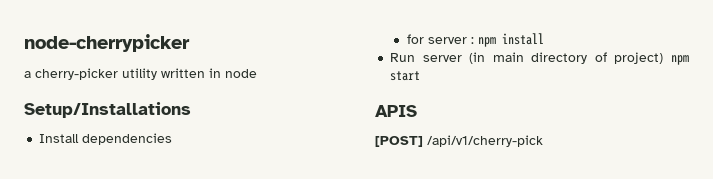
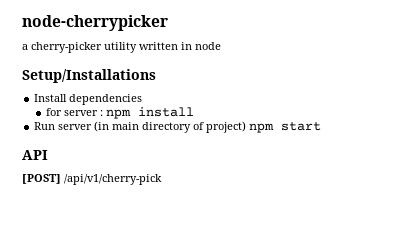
- APIS
+ API

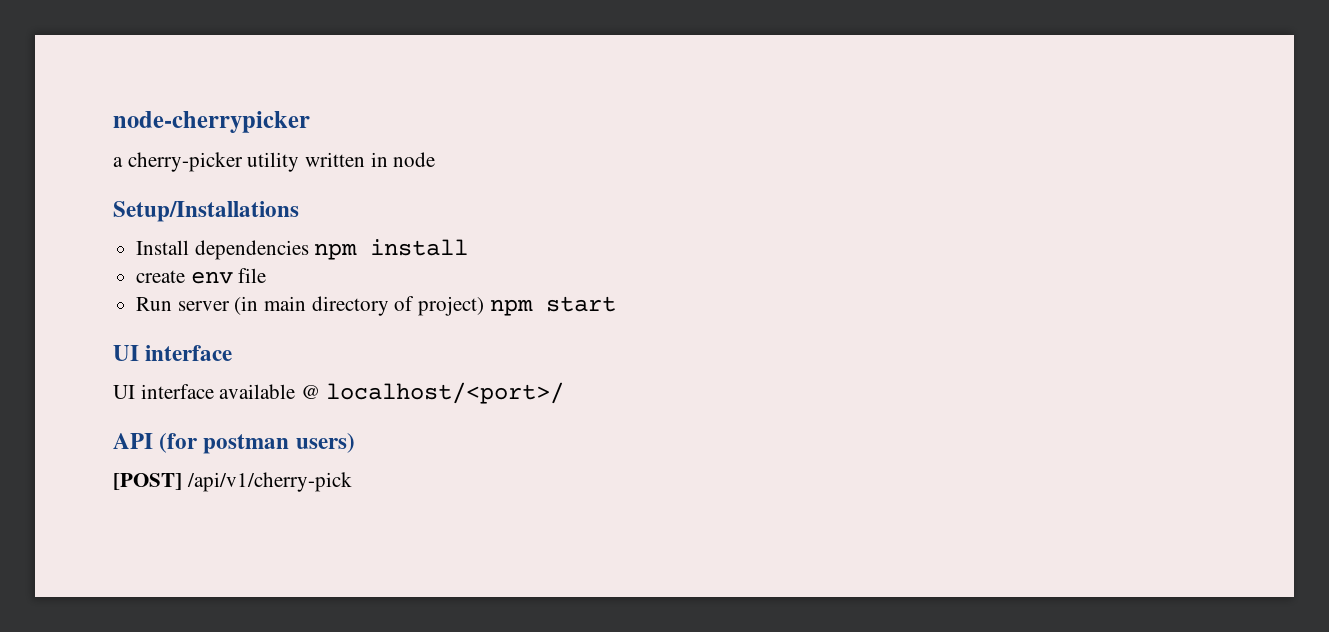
- Install dependencies
- for server : npm install
+ Install dependencies npm install
+ create env file
  Run server (in main directory of project) npm start
- API
+ UI interface
+ UI interface available @ localhost/<port>/
+ API (for postman users)

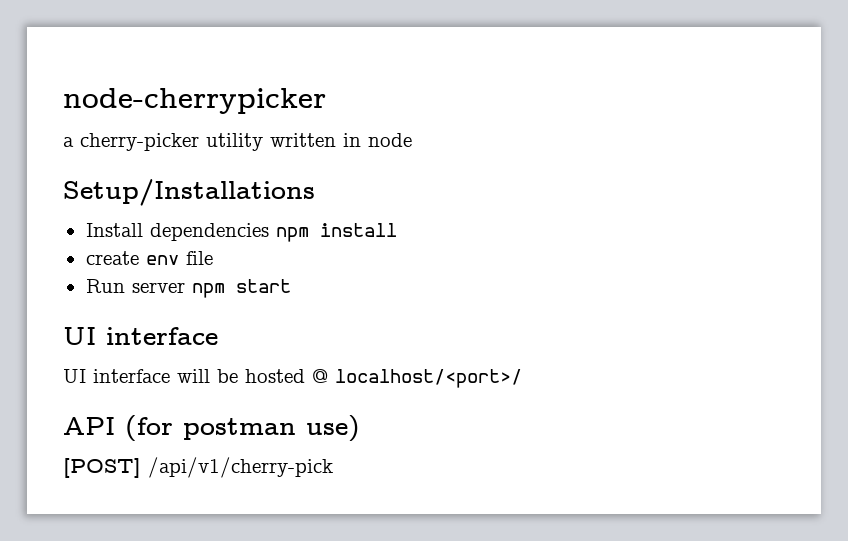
- Run server (in main directory of project) npm start
+ Run server npm start
- UI interface available @ localhost/<port>/
+ UI interface will be hosted @ localhost/<port>/
- API (for postman users)
+ API (for postman use)

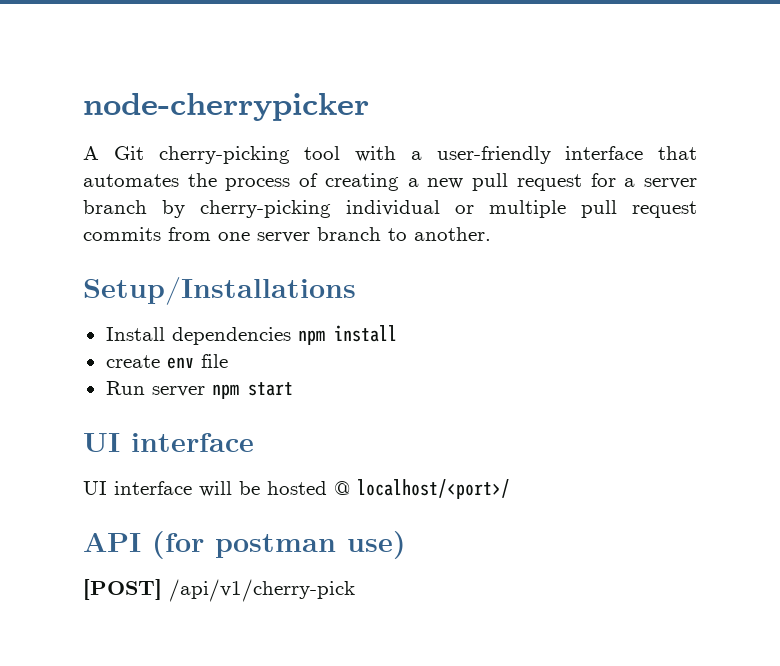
- a cherry-picker utility written in node
+ A Git cherry-picking tool with a user-friendly interface that automates the process of creating a new pull request for a server branch by cherry-picking individual or multiple pull request commits from one server branch to another.

